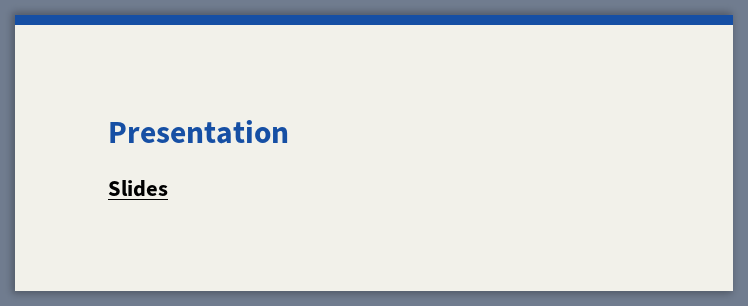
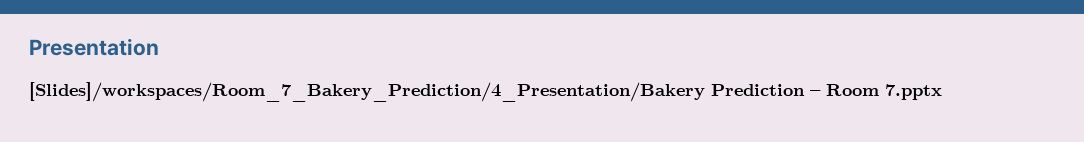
- Slides
+ [Slides]/workspaces/Room_7_Bakery_Prediction/4_Presentation/Bakery Prediction – Room 7.pptx

